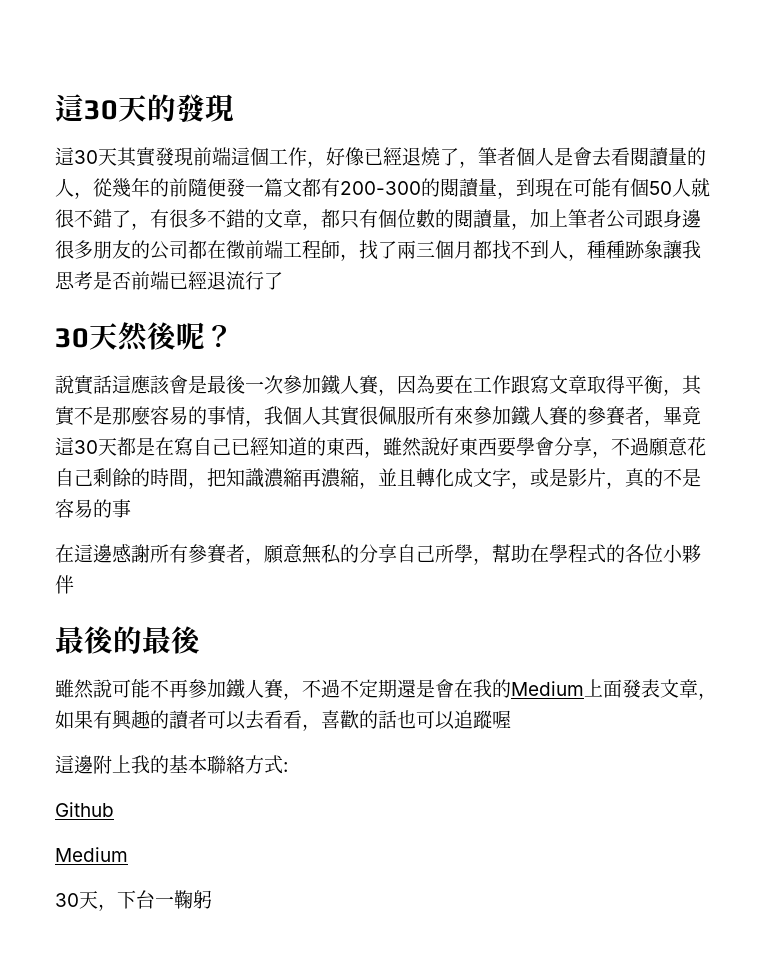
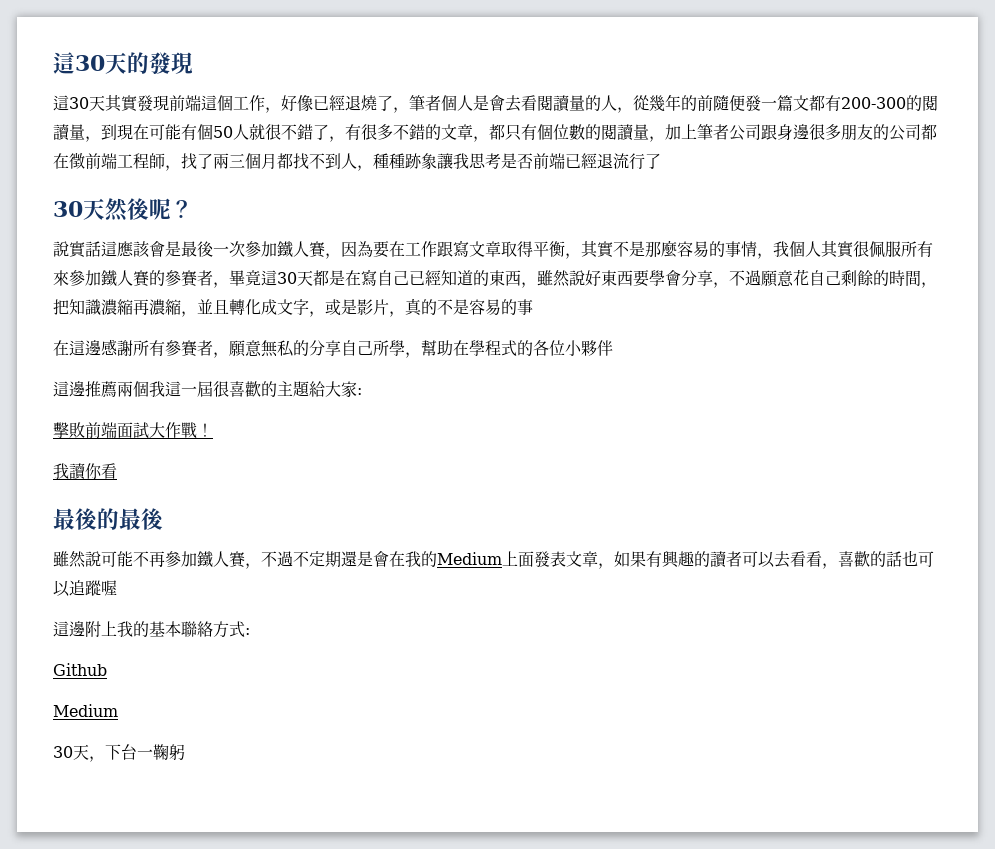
+ 這邊推薦兩個我這一屆很喜歡的主題給大家:
+ 擊敗前端面試大作戰！
+ 我讀你看

